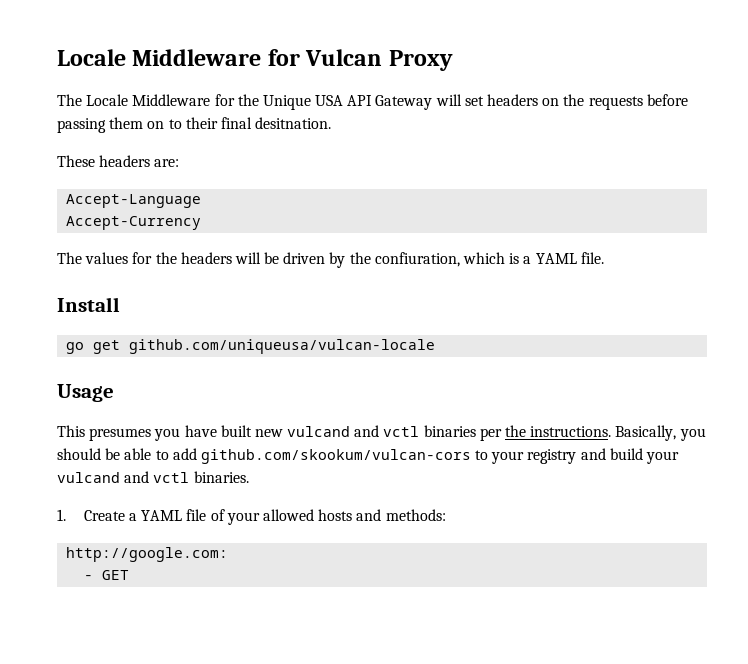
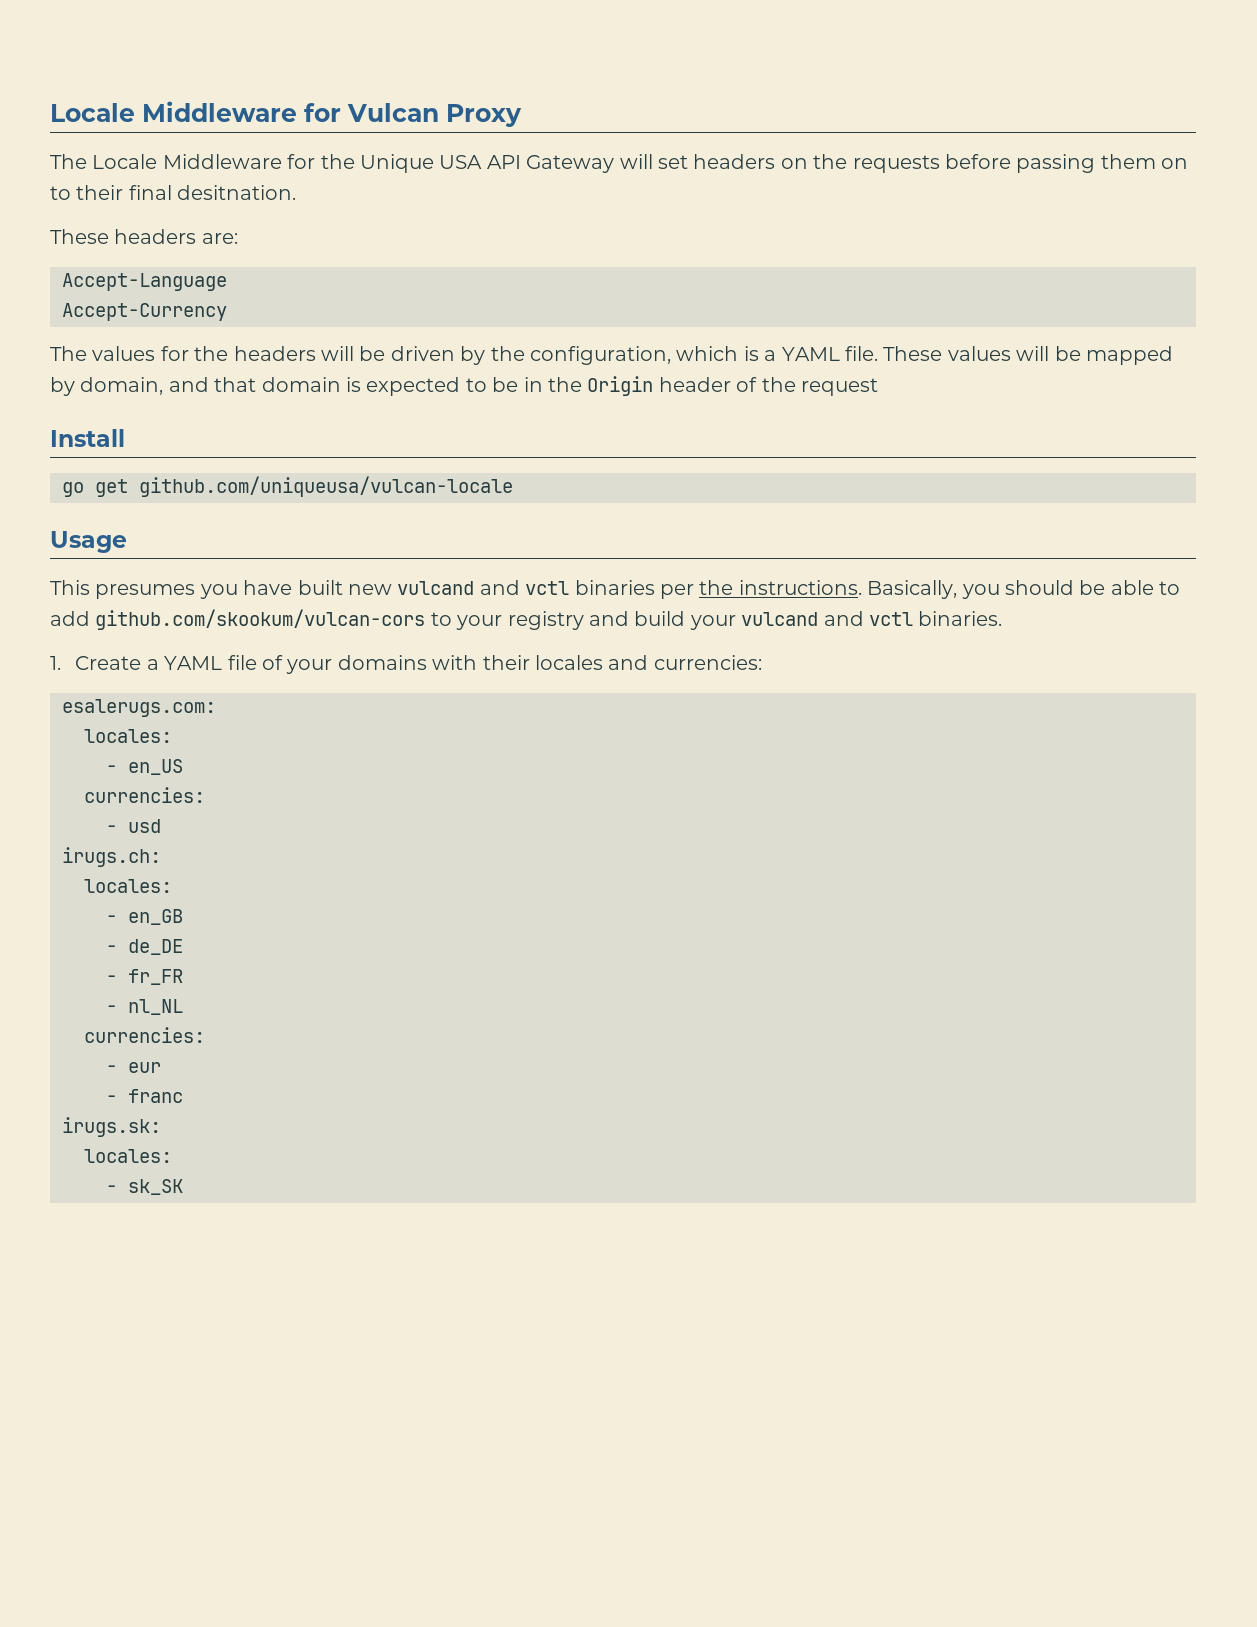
- The values for the headers will be driven by the confiuration, which is a YAML file.
+ The values for the headers will be driven by the configuration, which is a YAML file. These values will be mapped by domain, and that domain is expected to be in the Origin header of the request
- 1. Create a YAML file of your allowed hosts and methods:
- http://google.com:
- - GET
+ 1. Create a YAML file of your domains with their locales and currencies:
+ esalerugs.com:
+ locales:
+ - en_US
+ currencies:
+ - usd
+ irugs.ch:
+ locales:
+ - en_GB
+ - de_DE
+ - fr_FR
+ - nl_NL
+ currencies:
+ - eur
+ - franc
+ irugs.sk:
+ locales:
+ - sk_SK

